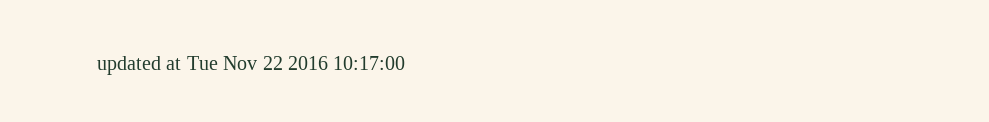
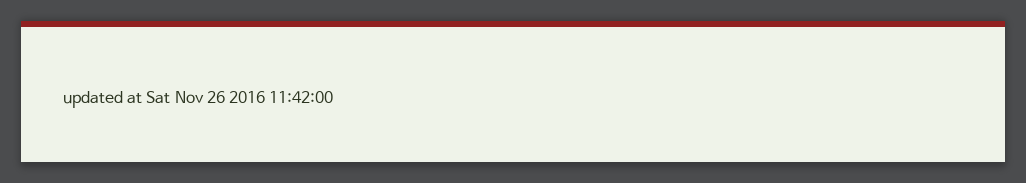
- updated at Tue Nov 22 2016 10:17:00
+ updated at Sat Nov 26 2016 11:42:00

